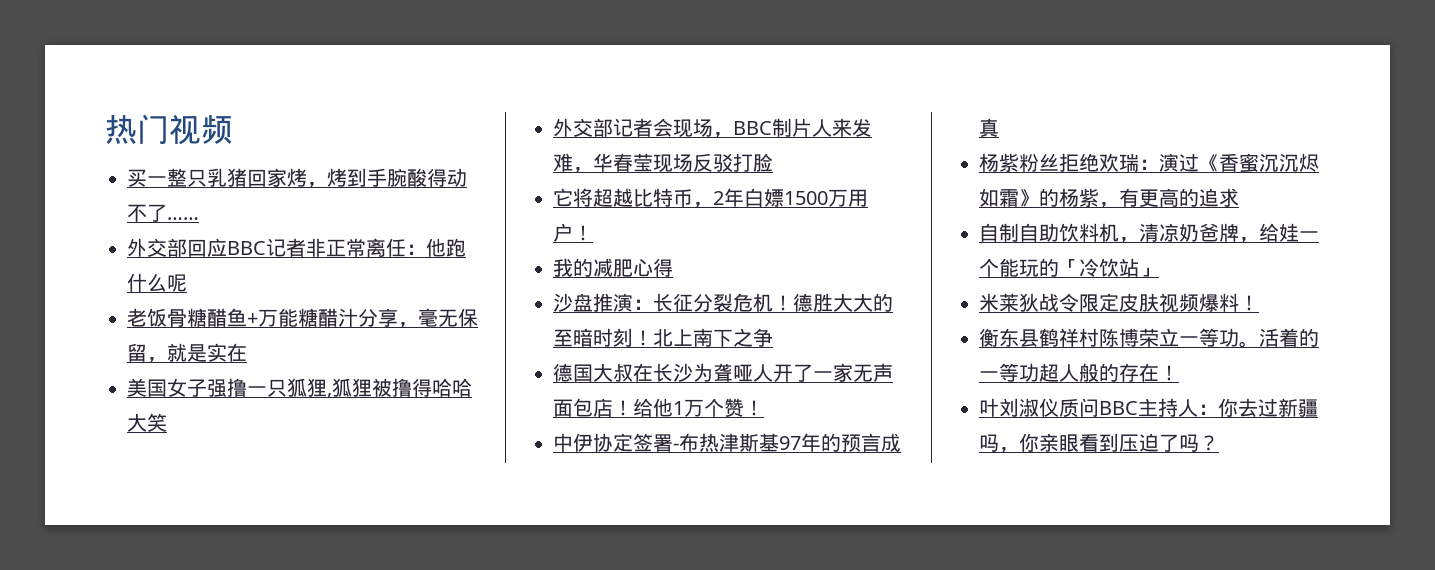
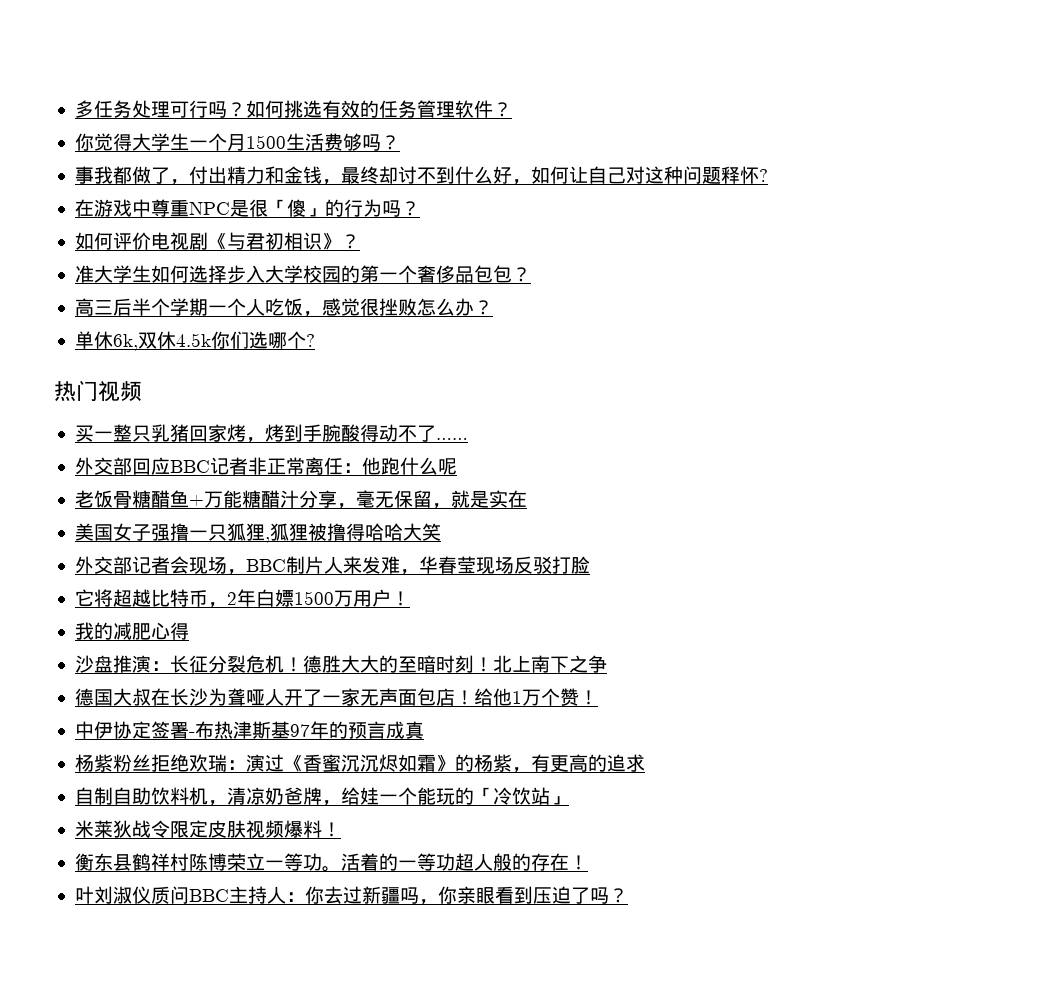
+ 多任务处理可行吗？如何挑选有效的任务管理软件？
+ 你觉得大学生一个月1500生活费够吗？
+ 事我都做了，付出精力和金钱，最终却讨不到什么好，如何让自己对这种问题释怀?
+ 在游戏中尊重NPC是很「傻」的行为吗？
+ 如何评价电视剧《与君初相识》？
+ 准大学生如何选择步入大学校园的第一个奢侈品包包？
+ 高三后半个学期一个人吃饭，感觉很挫败怎么办？
+ 单休6k,双休4.5k你们选哪个?

